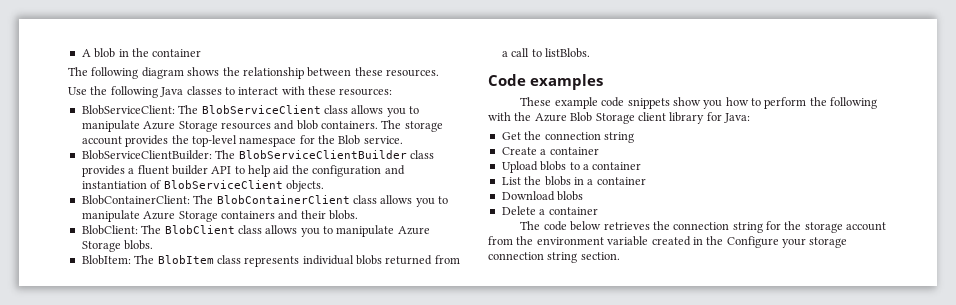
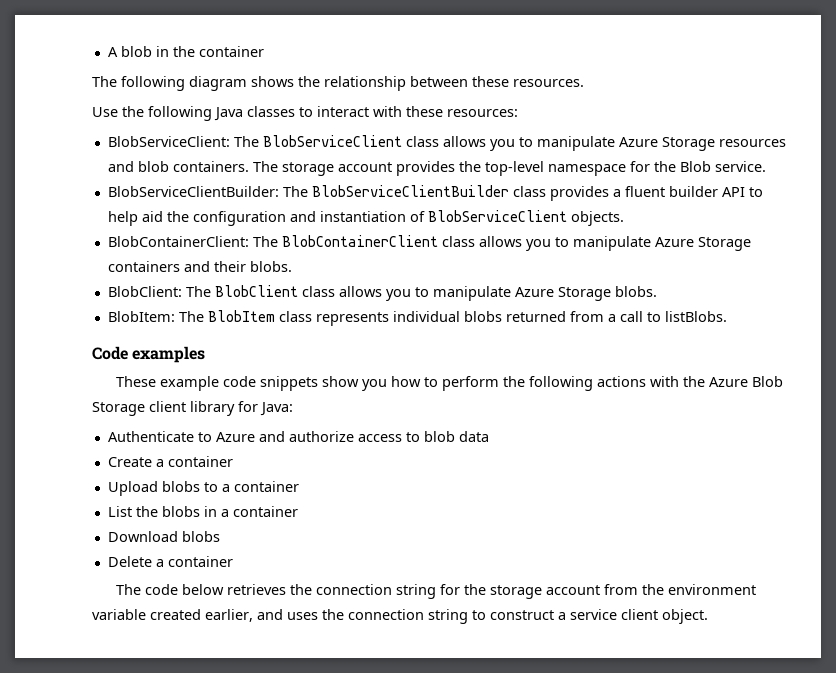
- These example code snippets show you how to perform the following with the Azure Blob Storage client library for Java:
+ These example code snippets show you how to perform the following actions with the Azure Blob Storage client library for Java:
- Get the connection string
+ Authenticate to Azure and authorize access to blob data
- The code below retrieves the connection string for the storage account from the environment variable created in the Configure your storage connection string section.
+ The code below retrieves the connection string for the storage account from the environment variable created earlier, and uses the connection string to construct a service client object.

